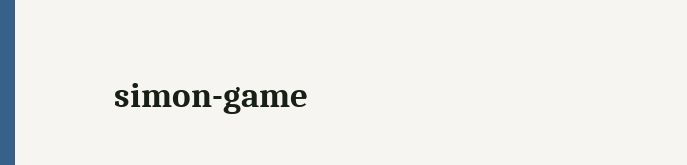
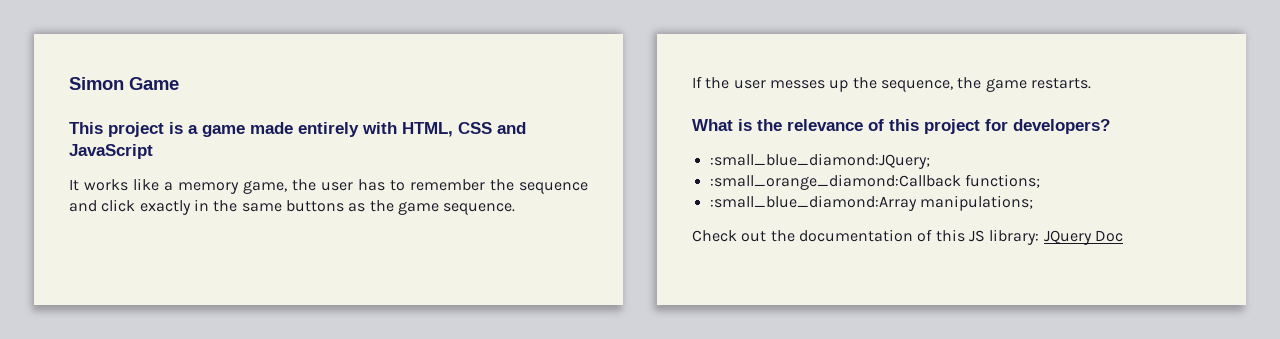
- simon-game
+ Simon Game
+ This project is a game made entirely with HTML, CSS and JavaScript
+ It works like a memory game, the user has to remember the sequence and click exactly in the same buttons as the game sequence.
+ If the user messes up the sequence, the game restarts.
+ What is the relevance of this project for developers?
+ :small_blue_diamond:JQuery;
+ :small_orange_diamond:Callback functions;
+ :small_blue_diamond:Array manipulations;
+ Check out the documentation of this JS library: JQuery Doc

